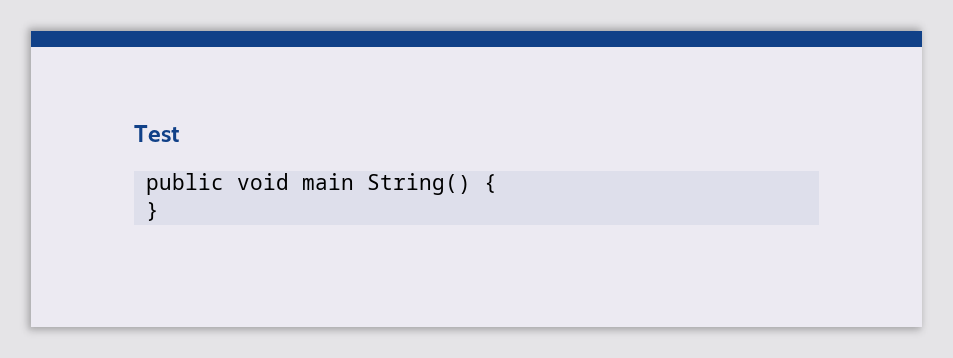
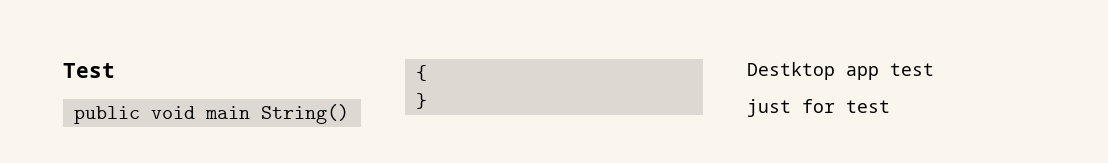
+ Destktop app test
+ just for test

